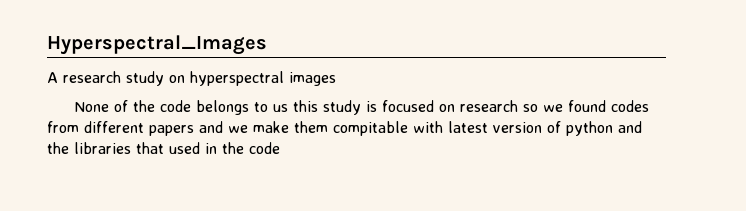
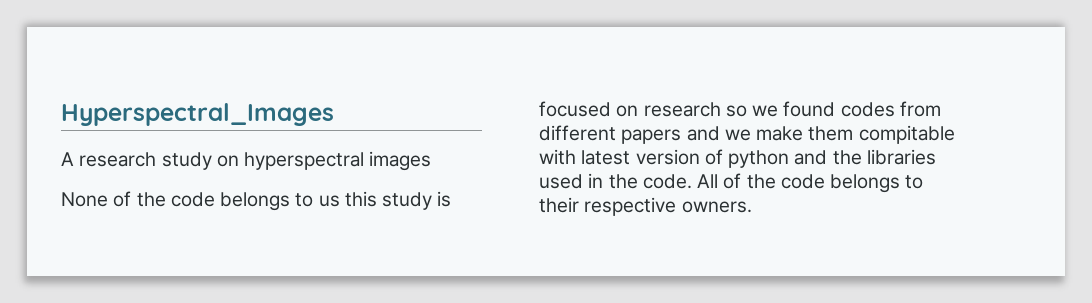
- None of the code belongs to us this study is focused on research so we found codes from different papers and we make them compitable with latest version of python and the libraries that used in the code
+ None of the code belongs to us this study is focused on research so we found codes from different papers and we make them compitable with latest version of python and the libraries used in the code. All of the code belongs to their respective owners.

